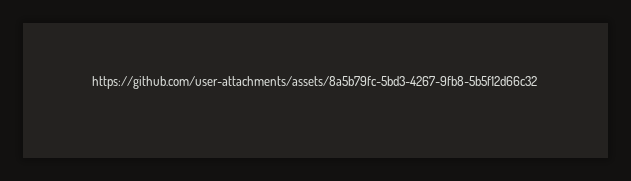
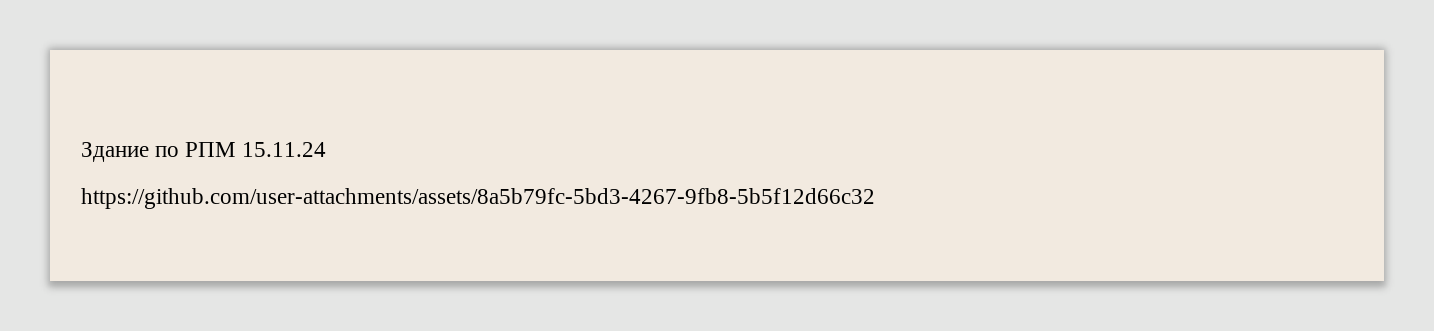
+ Здание по РПМ 15.11.24

